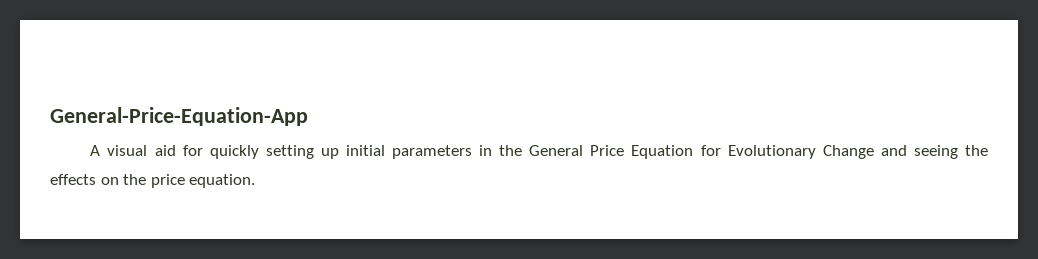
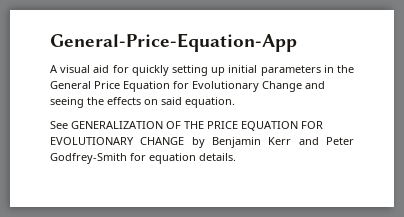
- A visual aid for quickly setting up initial parameters in the General Price Equation for Evolutionary Change and seeing the effects on the price equation.
+ A visual aid for quickly setting up initial parameters in the General Price Equation for Evolutionary Change and seeing the effects on said equation.
+ See GENERALIZATION OF THE PRICE EQUATION FOR EVOLUTIONARY CHANGE by Benjamin Kerr and Peter Godfrey-Smith for equation details.

